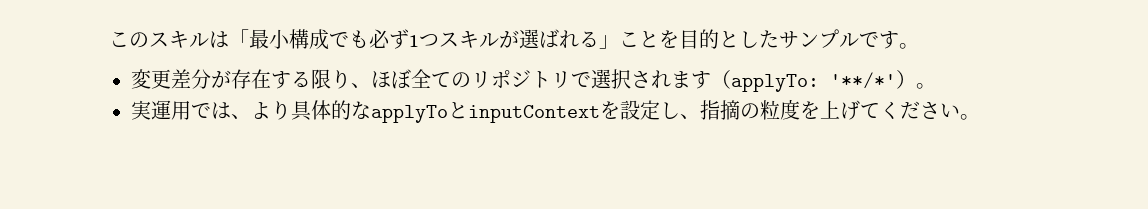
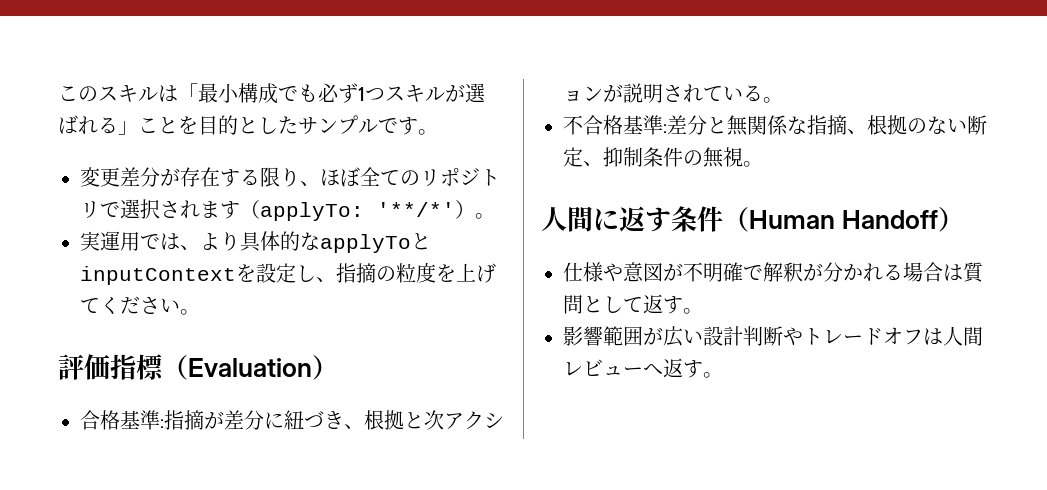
+ 評価指標（Evaluation）
+ 合格基準:指摘が差分に紐づき、根拠と次アクションが説明されている。
+ 不合格基準:差分と無関係な指摘、根拠のない断定、抑制条件の無視。
+ 人間に返す条件（Human Handoff）
+ 仕様や意図が不明確で解釈が分かれる場合は質問として返す。
+ 影響範囲が広い設計判断やトレードオフは人間レビューへ返す。

